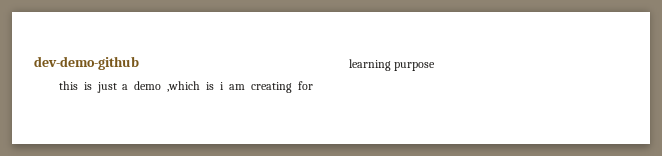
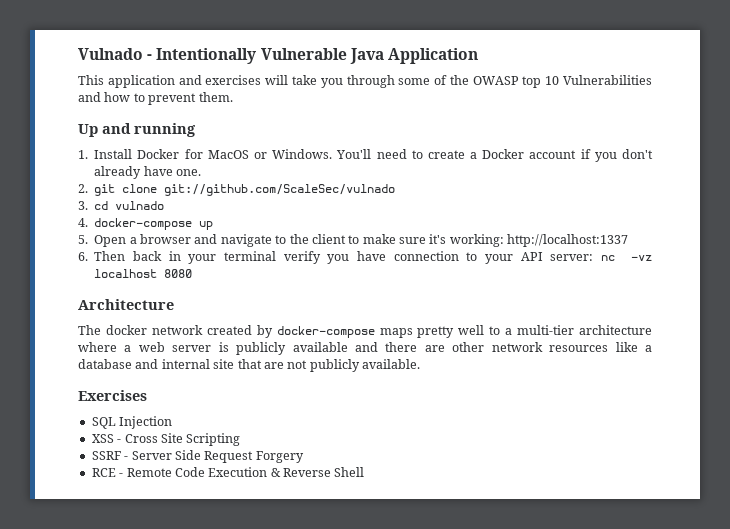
- dev-demo-github
- this is just a demo ,which is i am creating for learning purpose
+ Vulnado - Intentionally Vulnerable Java Application
+ This application and exercises will take you through some of the OWASP top 10 Vulnerabilities and how to prevent them.
+ Up and running
+ 1. Install Docker for MacOS or Windows. You'll need to create a Docker account if you don't already have one.
+ 2. git clone git://github.com/ScaleSec/vulnado
+ 3. cd vulnado
+ 4. docker-compose up
+ 5. Open a browser and navigate to the client to make sure it's working: http://localhost:1337
+ 6. Then back in your terminal verify you have connection to your API server: nc -vz localhost 8080
+ Architecture
+ The docker network created by docker-compose maps pretty well to a multi-tier architecture where a web server is publicly available and there are other network resources like a database and internal site that are not publicly available.
+ Exercises
+ SQL Injection
+ XSS - Cross Site Scripting
+ SSRF - Server Side Request Forgery
+ RCE - Remote Code Execution & Reverse Shell

